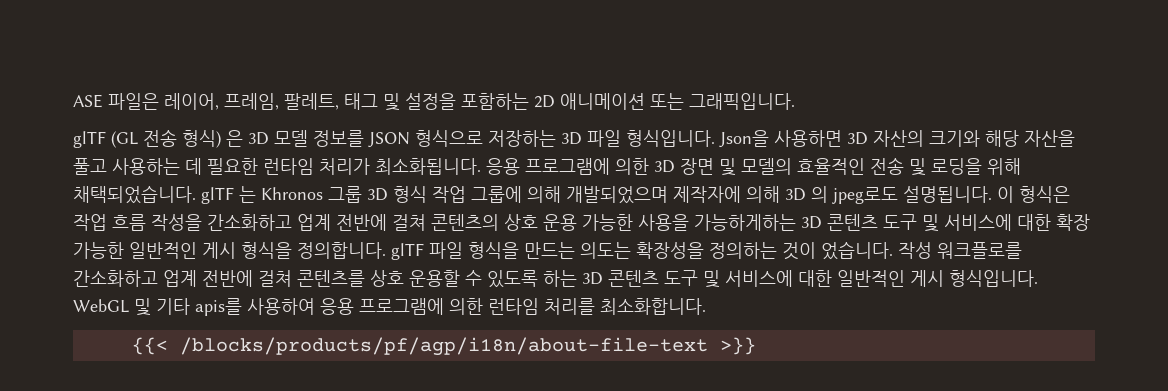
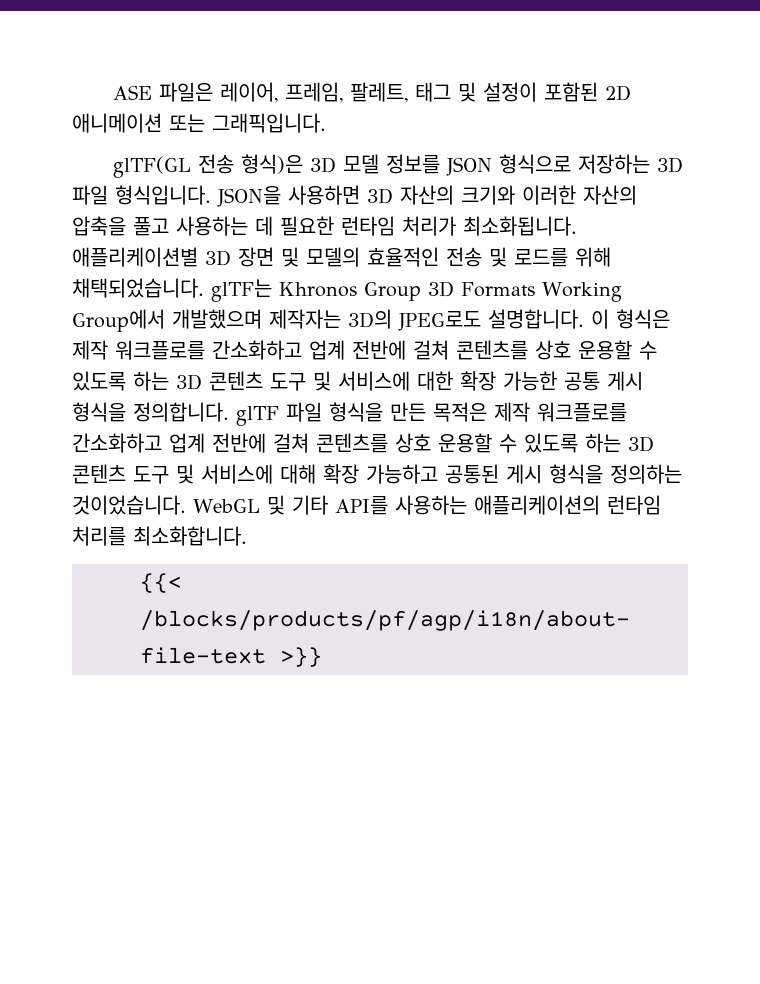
- ASE 파일은 레이어, 프레임, 팔레트, 태그 및 설정을 포함하는 2D 애니메이션 또는 그래픽입니다.
+ ASE 파일은 레이어, 프레임, 팔레트, 태그 및 설정이 포함된 2D 애니메이션 또는 그래픽입니다.
- glTF (GL 전송 형식) 은 3D 모델 정보를 JSON 형식으로 저장하는 3D 파일 형식입니다.
+ glTF(GL 전송 형식)은 3D 모델 정보를 JSON 형식으로 저장하는 3D 파일 형식입니다.
- Json을 사용하면 3D 자산의 크기와 해당 자산을 풀고 사용하는 데 필요한 런타임 처리가 최소화됩니다.
+ JSON을 사용하면 3D 자산의 크기와 이러한 자산의 압축을 풀고 사용하는 데 필요한 런타임 처리가 최소화됩니다.
- 응용 프로그램에 의한 3D 장면 및 모델의 효율적인 전송 및 로딩을 위해 채택되었습니다. glTF 는 Khronos 그룹 3D 형식 작업 그룹에 의해 개발되었으며 제작자에 의해 3D 의 jpeg로도 설명됩니다. 이 형식은 작업 흐름 작성을 간소화하고 업계 전반에 걸쳐 콘텐츠의 상호 운용 가능한 사용을 가능하게하는 3D 콘텐츠 도구 및 서비스에 대한 확장 가능한 일반적인 게시 형식을 정의합니다. glTF 파일 형식을 만드는 의도는 확장성을 정의하는 것이 었습니다. 작성 워크플로를 간소화하고 업계 전반에 걸쳐 콘텐츠를 상호 운용할 수 있도록 하는 3D 콘텐츠 도구 및 서비스에 대한 일반적인 게시 형식입니다. WebGL 및 기타 apis를 사용하여 응용 프로그램에 의한 런타임 처리를 최소화합니다.
+ 애플리케이션별 3D 장면 및 모델의 효율적인 전송 및 로드를 위해 채택되었습니다. glTF는 Khronos Group 3D Formats Working Group에서 개발했으며 제작자는 3D의 JPEG로도 설명합니다. 이 형식은 제작 워크플로를 간소화하고 업계 전반에 걸쳐 콘텐츠를 상호 운용할 수 있도록 하는 3D 콘텐츠 도구 및 서비스에 대한 확장 가능한 공통 게시 형식을 정의합니다. glTF 파일 형식을 만든 목적은 제작 워크플로를 간소화하고 업계 전반에 걸쳐 콘텐츠를 상호 운용할 수 있도록 하는 3D 콘텐츠 도구 및 서비스에 대해 확장 가능하고 공통된 게시 형식을 정의하는 것이었습니다. WebGL 및 기타 API를 사용하는 애플리케이션의 런타임 처리를 최소화합니다.

